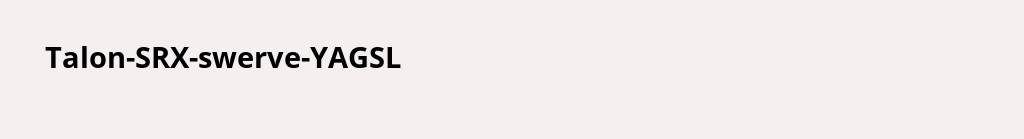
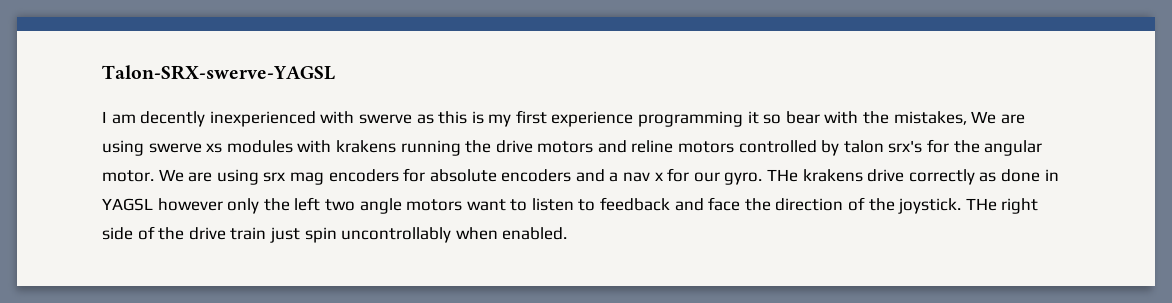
+ I am decently inexperienced with swerve as this is my first experience programming it so bear with the mistakes, We are using swerve xs modules with krakens running the drive motors and reline motors controlled by talon srx's for the angular motor. We are using srx mag encoders for absolute encoders and a nav x for our gyro. THe krakens drive correctly as done in YAGSL however only the left two angle motors want to listen to feedback and face the direction of the joystick. THe right side of the drive train just spin uncontrollably when enabled.

